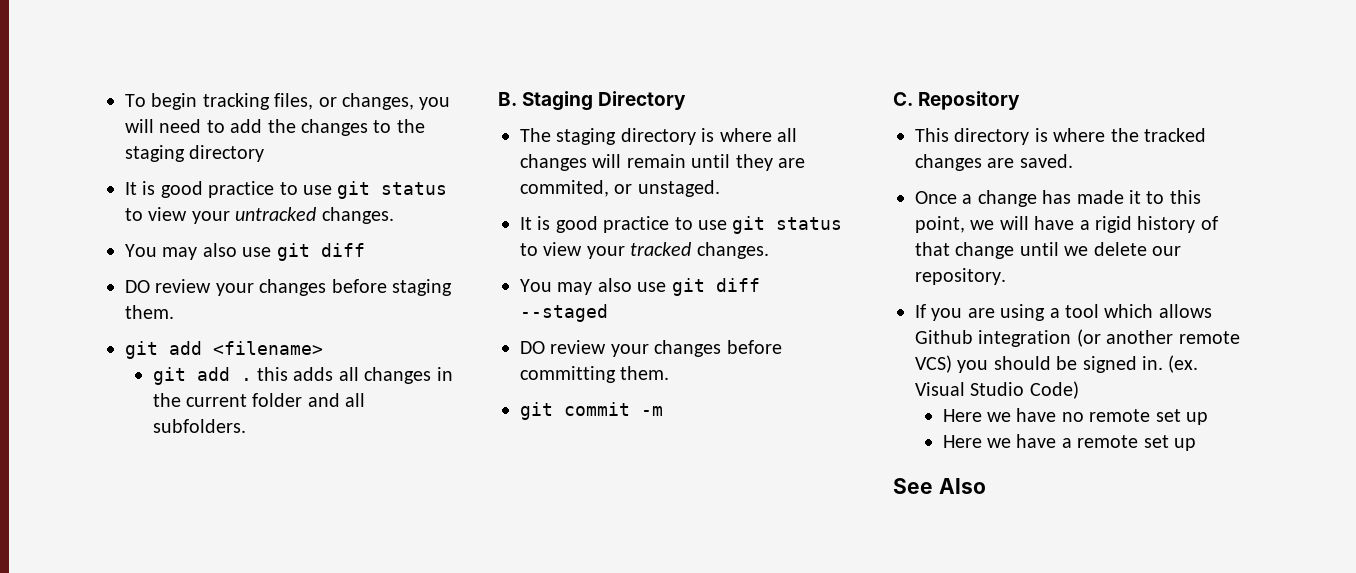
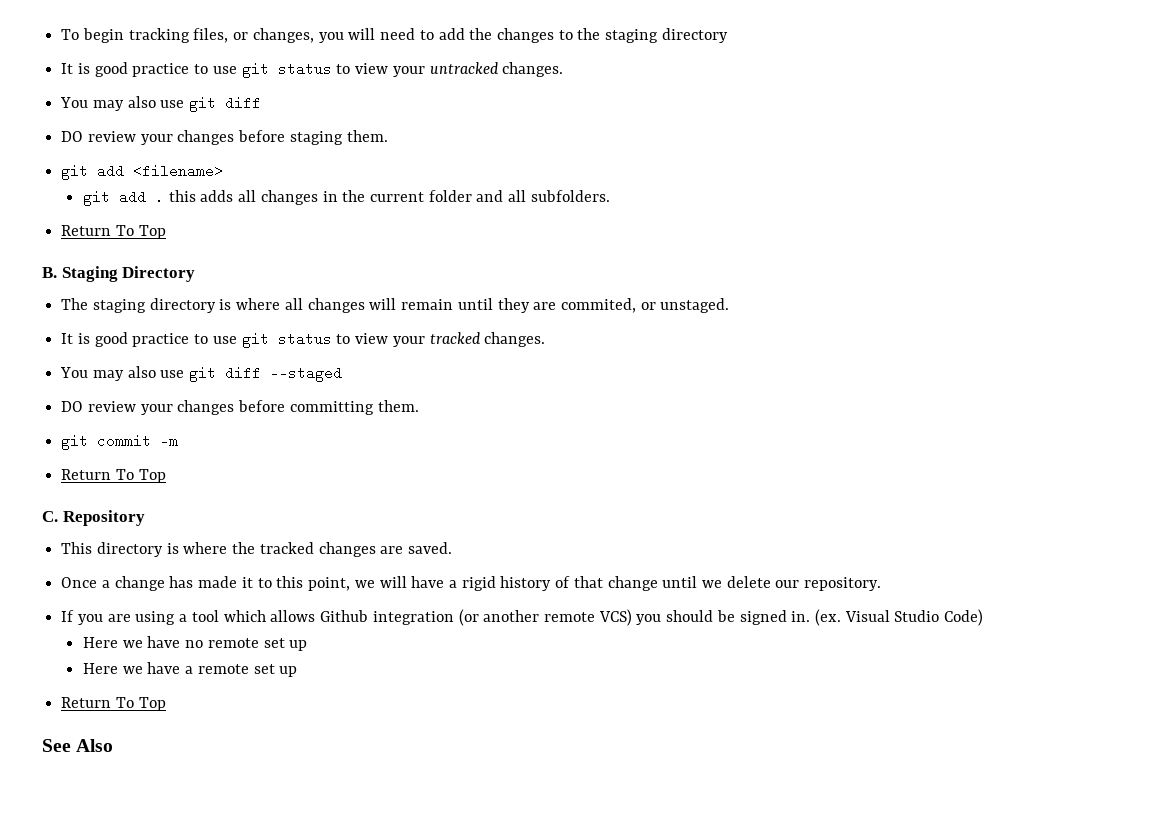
  git add . this adds all changes in the current folder and all subfolders.
+ Return To Top
  git commit -m
+ Return To Top
  Here we have a remote set up
+ Return To Top

